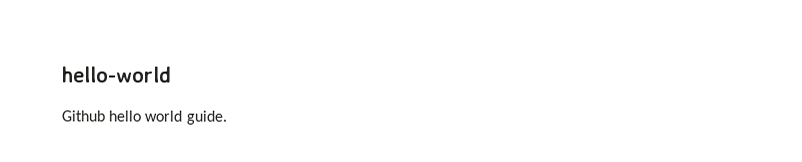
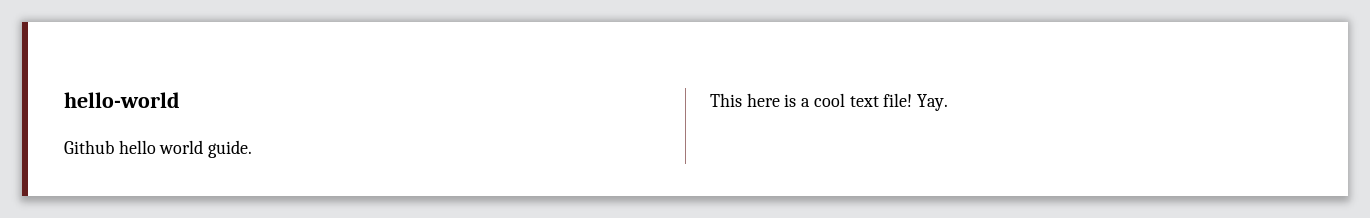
+ This here is a cool text file! Yay.

